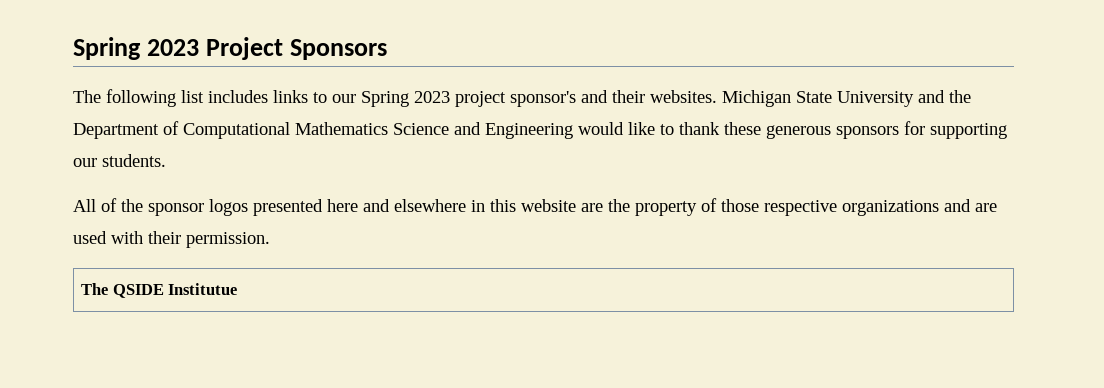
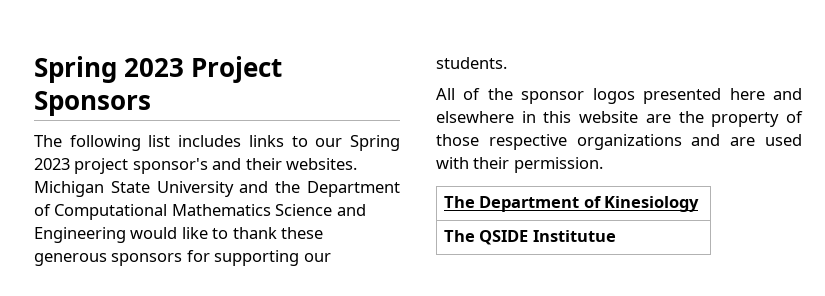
+ The Department of Kinesiology

